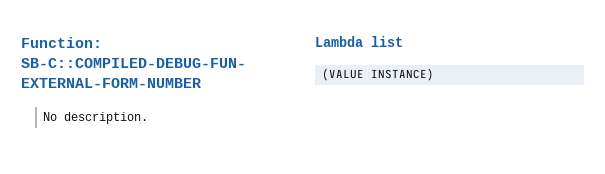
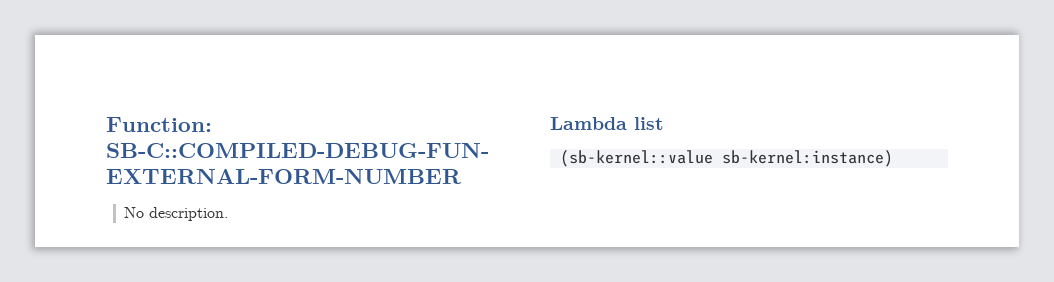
- (VALUE INSTANCE)
+ (sb-kernel::value sb-kernel:instance)

